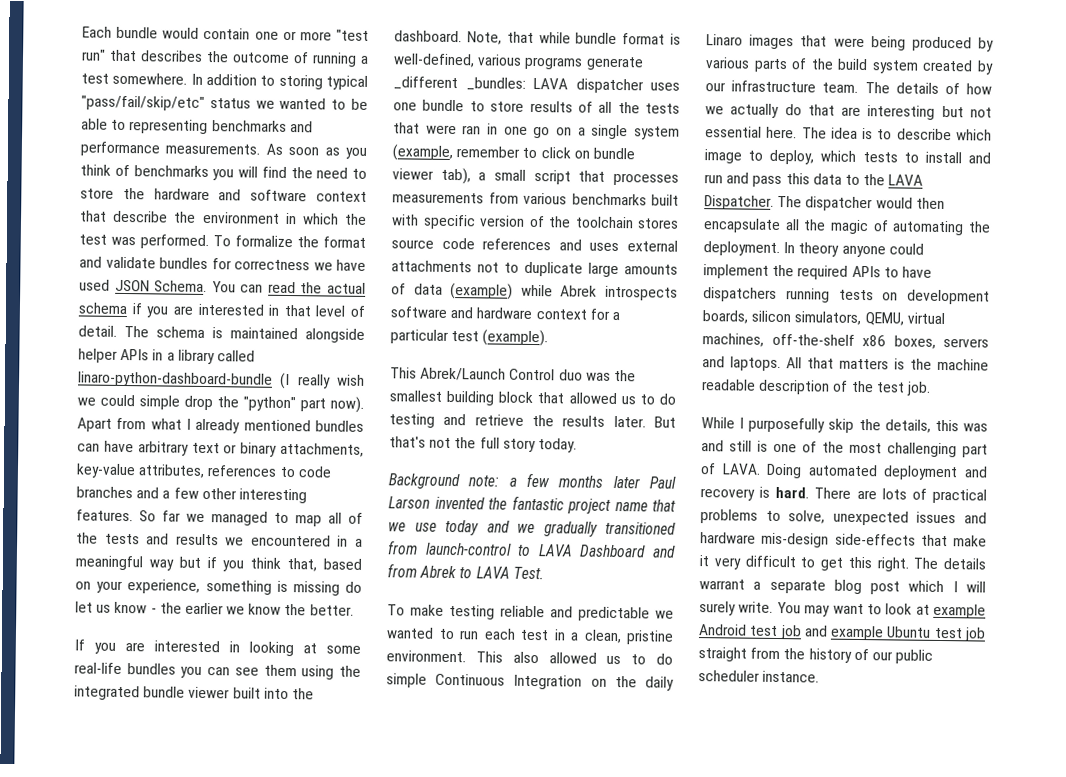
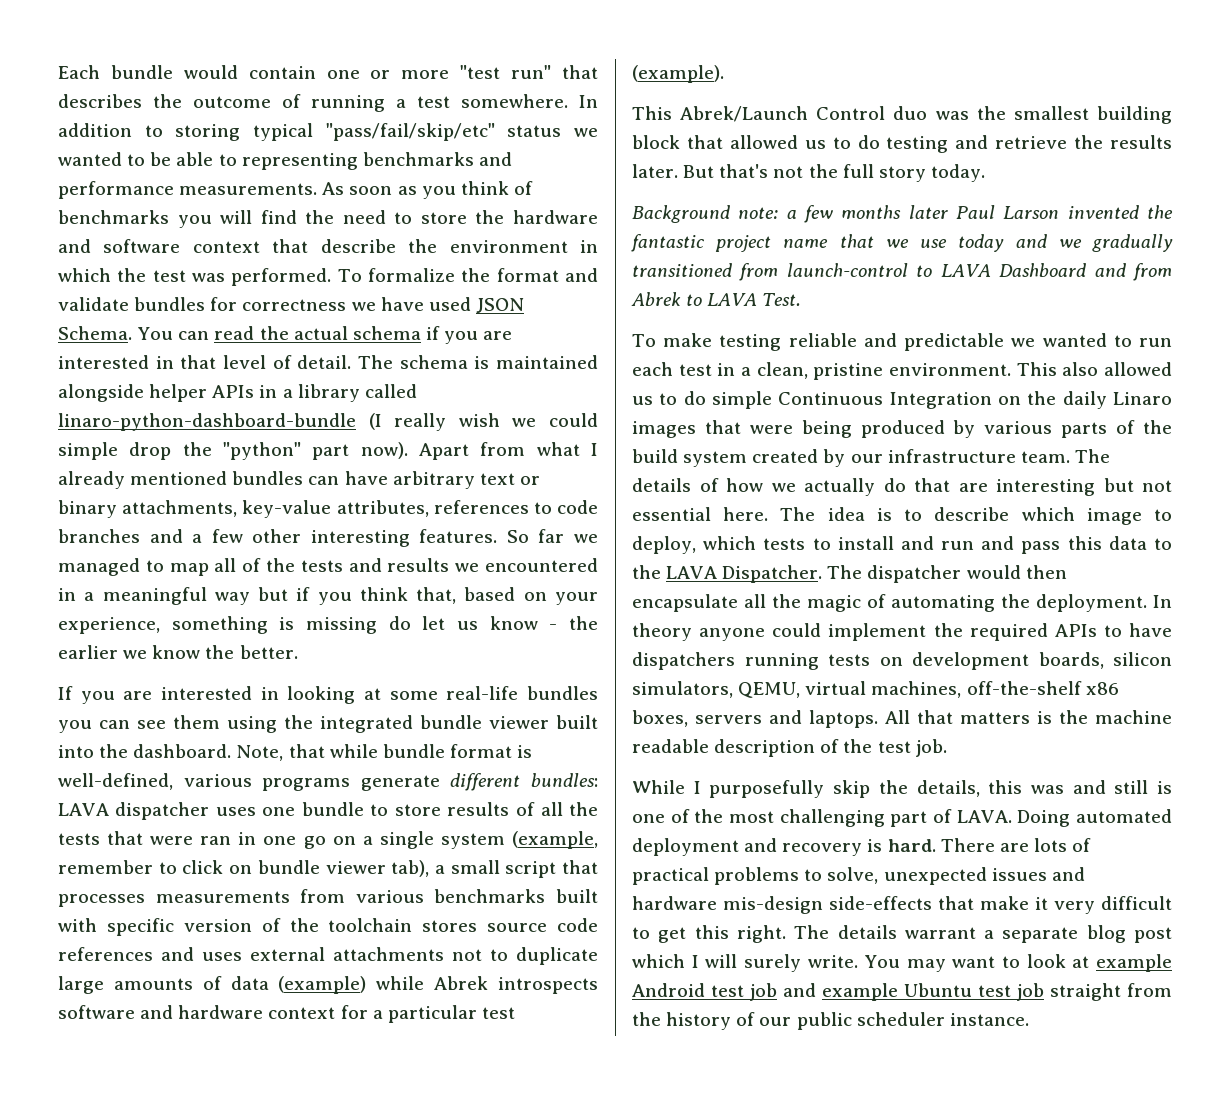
- Note, that while bundle format is well-defined, various programs generate _different _bundles:
+ Note, that while bundle format is well-defined, various programs generate different bundles:

